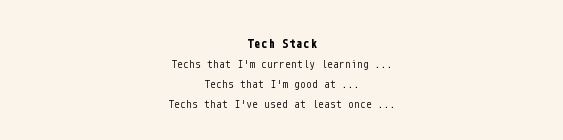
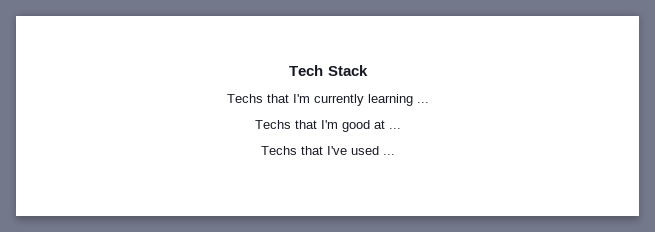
- Techs that I've used at least once ...
+ Techs that I've used ...

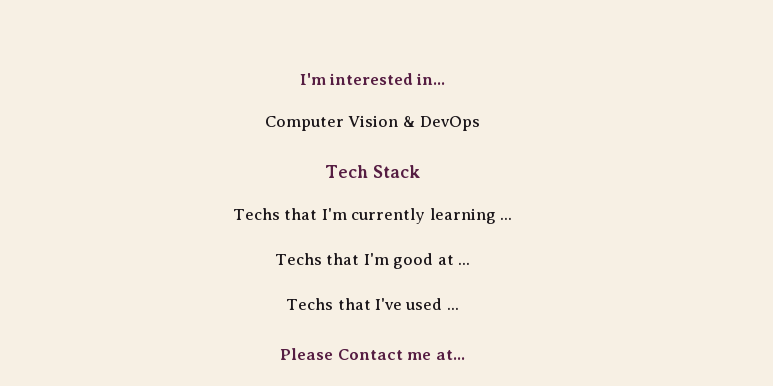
+ I'm interested in...
+ Computer Vision & DevOps
+ Please Contact me at...

